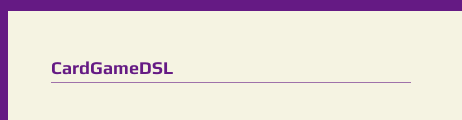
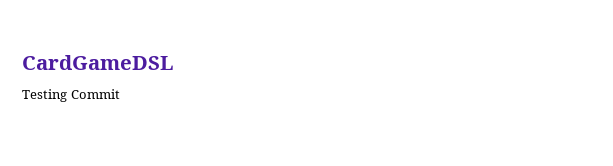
+ Testing Commit

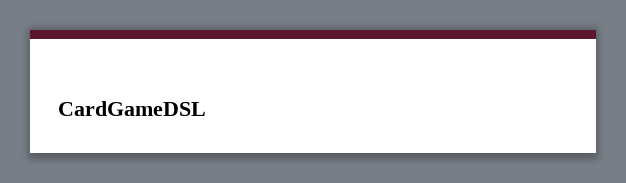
- Testing Commit

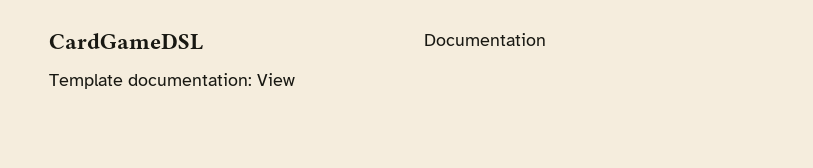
+ Template documentation: View Documentation

